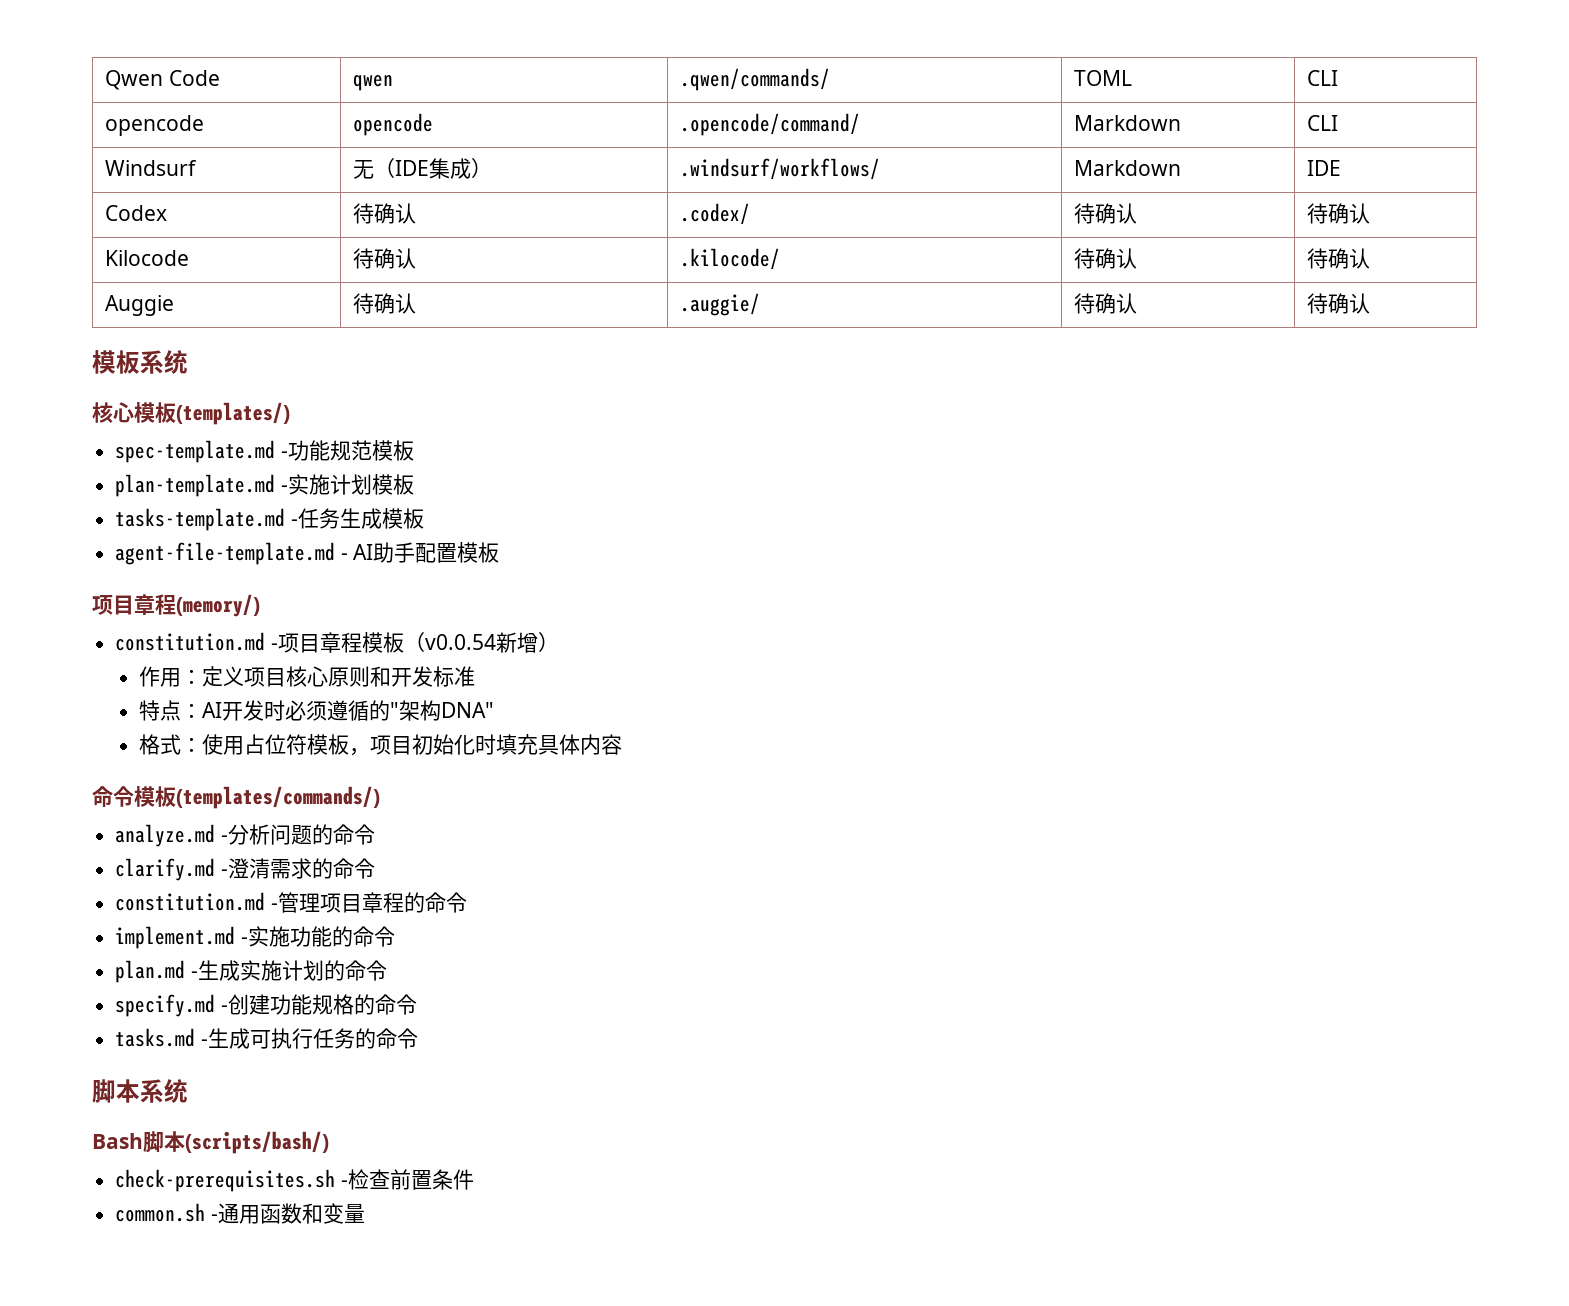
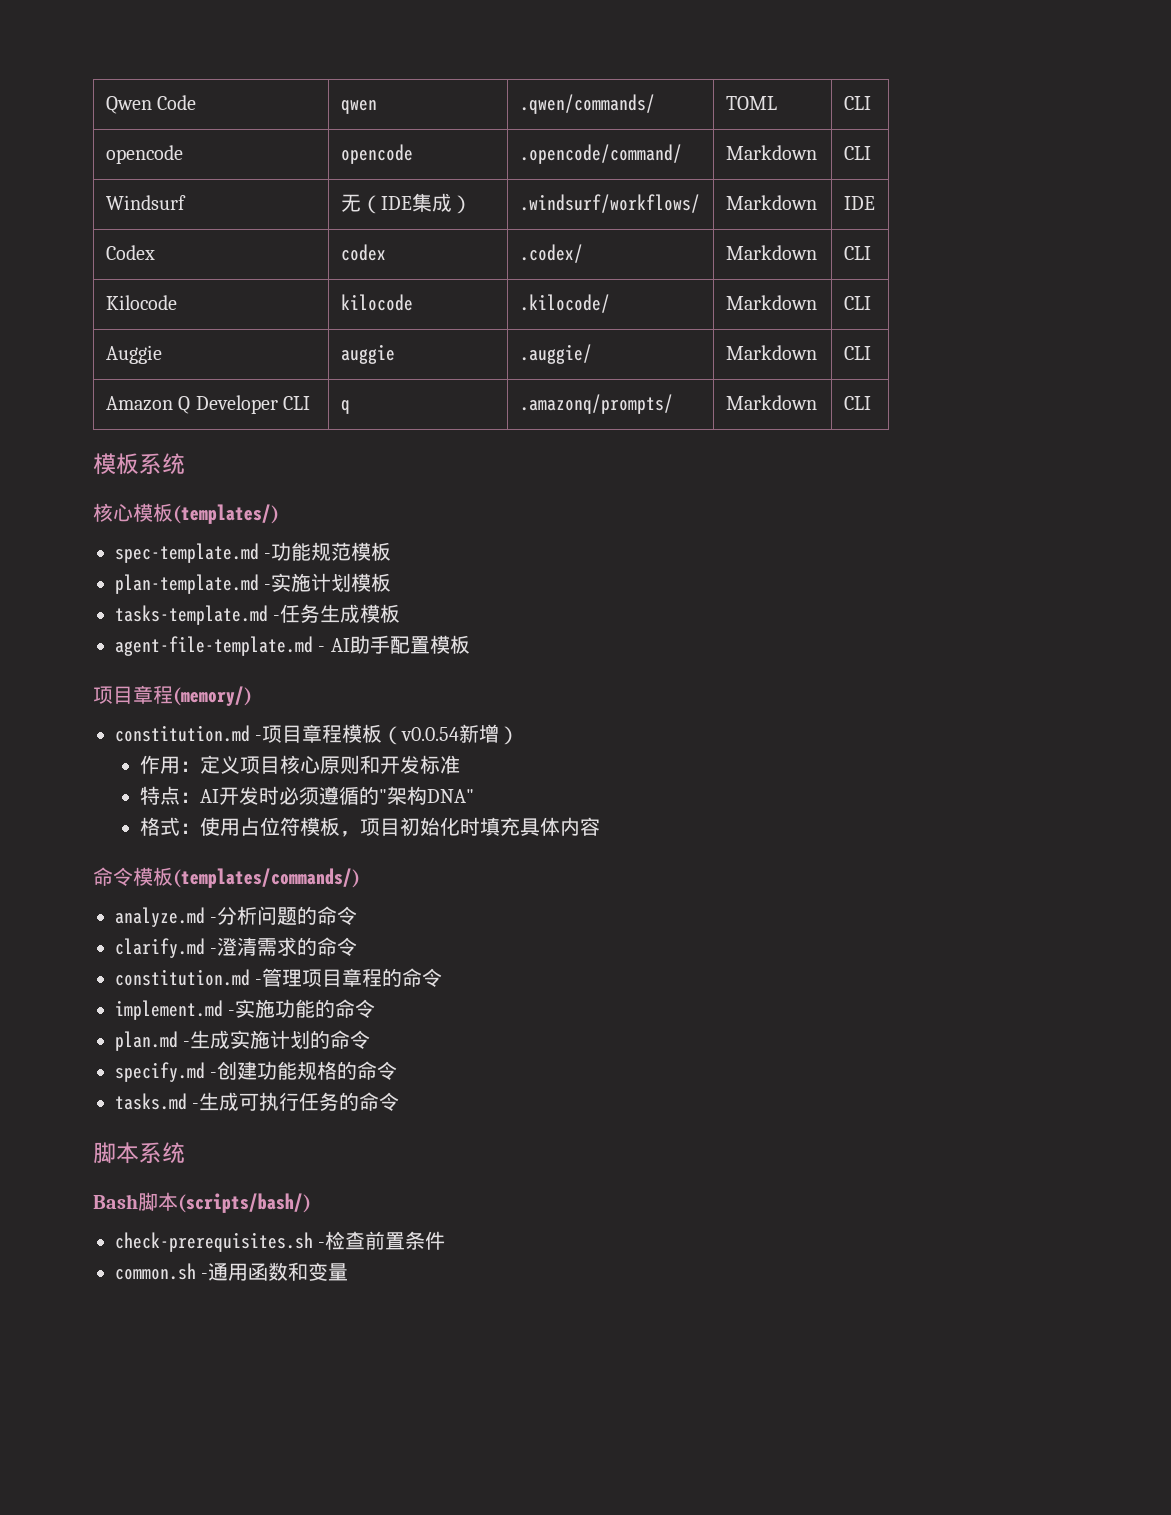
- Codex | 待确认 | .codex/ | 待确认 | 待确认
+ Codex | codex | .codex/ | Markdown | CLI
- Kilocode | 待确认 | .kilocode/ | 待确认 | 待确认
+ Kilocode | kilocode | .kilocode/ | Markdown | CLI
- Auggie | 待确认 | .auggie/ | 待确认 | 待确认
+ Auggie | auggie | .auggie/ | Markdown | CLI
+ Amazon Q Developer CLI | q | .amazonq/prompts/ | Markdown | CLI

